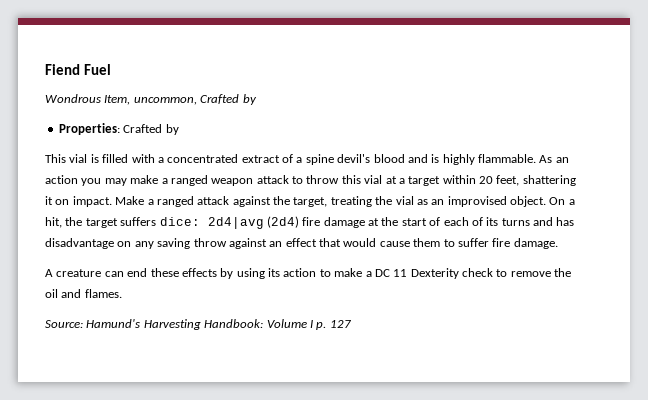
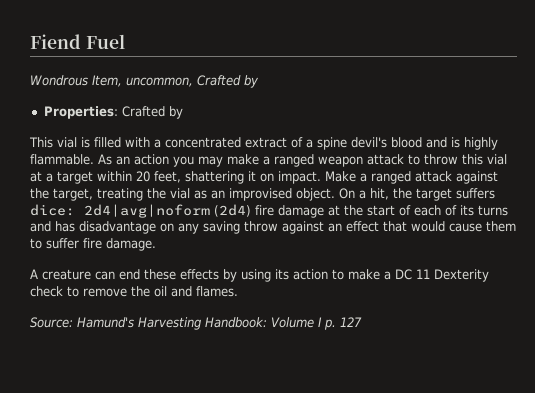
- On a hit, the target suffers dice: 2d4|avg (2d4) fire damage at the start of each of its turns and has disadvantage on any saving throw against an effect that would cause them to suffer fire damage.
+ On a hit, the target suffers dice: 2d4|avg|noform (2d4) fire damage at the start of each of its turns and has disadvantage on any saving throw against an effect that would cause them to suffer fire damage.

